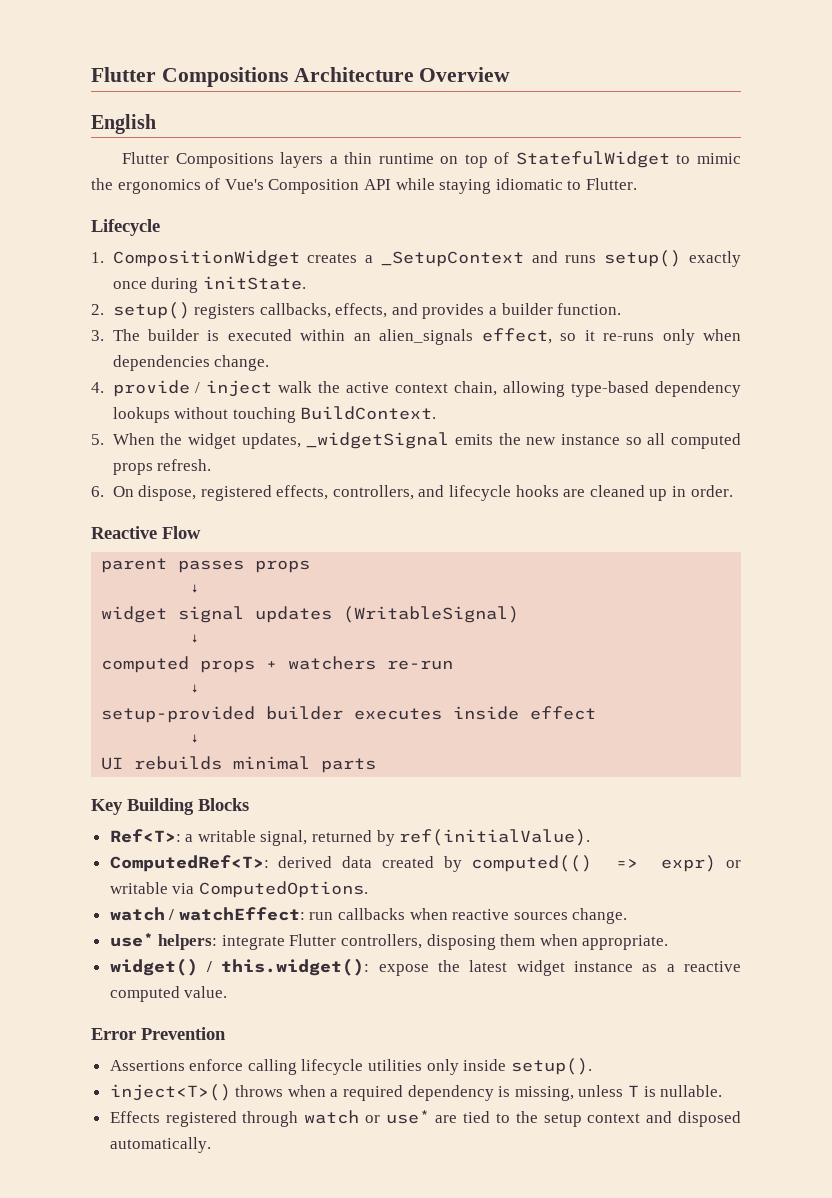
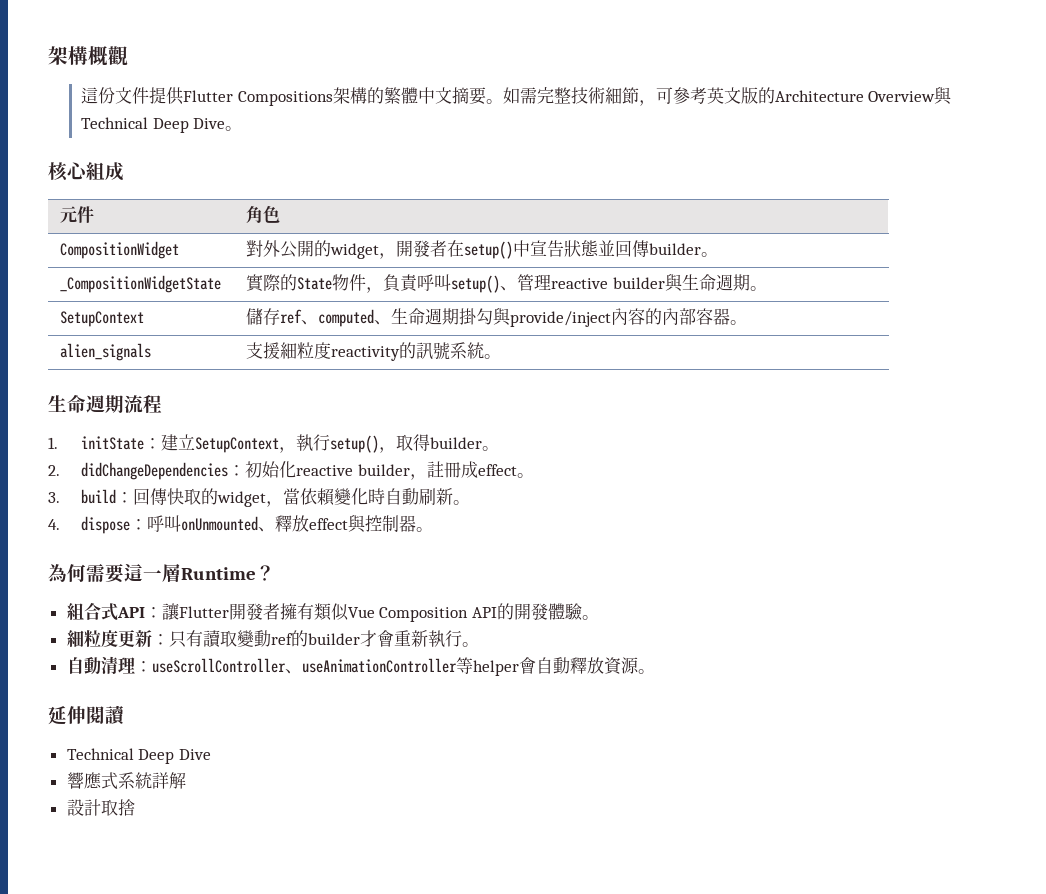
- Flutter Compositions Architecture Overview
- English
- Flutter Compositions layers a thin runtime on top of StatefulWidget to mimic the ergonomics of Vue's Composition API while staying idiomatic to Flutter.
- Lifecycle
- 1. CompositionWidget creates a _SetupContext and runs setup() exactly once during initState.
- 2. setup() registers callbacks, effects, and provides a builder function.
- 3. The builder is executed within an alien_signals effect, so it re-runs only when dependencies change.
- 4. provide / inject walk the active context chain, allowing type-based dependency lookups without touching BuildContext.
- 5. When the widget updates, _widgetSignal emits the new instance so all computed props refresh.
- 6. On dispose, registered effects, controllers, and lifecycle hooks are cleaned up in order.
- Reactive Flow
- parent passes props
- ↓
- widget signal updates (WritableSignal)
- ↓
- computed props + watchers re-run
- ↓
- setup-provided builder executes inside effect
- ↓
- UI rebuilds minimal parts
- Key Building Blocks
- Ref<T>: a writable signal, returned by ref(initialValue).
- ComputedRef<T>: derived data created by computed(() => expr) or writable via ComputedOptions.
- watch / watchEffect: run callbacks when reactive sources change.
- use* helpers: integrate Flutter controllers, disposing them when appropriate.
- widget() / this.widget(): expose the latest widget instance as a reactive computed value.
- Error Prevention
- Assertions enforce calling lifecycle utilities only inside setup().
- inject<T>() throws when a required dependency is missing, unless T is nullable.
- Effects registered through watch or use* are tied to the setup context and disposed automatically.
+ 架構概觀
+ 這份文件提供Flutter Compositions架構的繁體中文摘要。如需完整技術細節，可參考英文版的Architecture Overview與Technical Deep Dive。
+ 核心組成
+ 元件 | 角色
+ CompositionWidget | 對外公開的widget，開發者在setup()中宣告狀態並回傳builder。
+ _CompositionWidgetState | 實際的State物件，負責呼叫setup()、管理reactive builder與生命週期。
+ SetupContext | 儲存ref、computed、生命週期掛勾與provide/inject內容的內部容器。
+ alien_signals | 支援細粒度reactivity的訊號系統。
+ 生命週期流程
+ 1. initState：建立SetupContext，執行setup()，取得builder。
+ 2. didChangeDependencies：初始化reactive builder，註冊成effect。
+ 3. build：回傳快取的widget，當依賴變化時自動刷新。
+ 4. dispose：呼叫onUnmounted、釋放effect與控制器。
+ 為何需要這一層Runtime？
+ 組合式API：讓Flutter開發者擁有類似Vue Composition API的開發體驗。
+ 細粒度更新：只有讀取變動ref的builder才會重新執行。
+ 自動清理：useScrollController、useAnimationController等helper會自動釋放資源。
+ 延伸閱讀
+ Technical Deep Dive
+ 響應式系統詳解
+ 設計取捨

